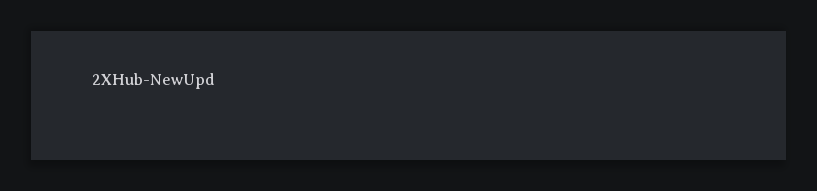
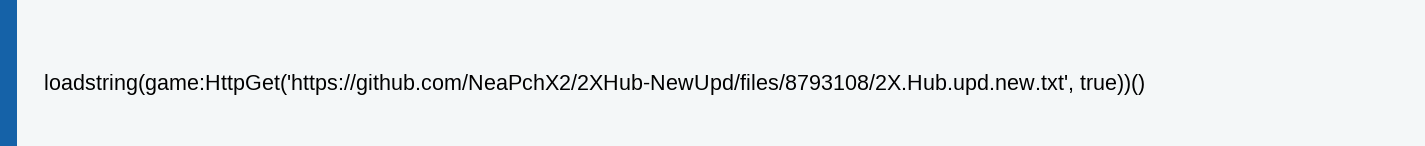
- 2XHub-NewUpd
+ loadstring(game:HttpGet('https://github.com/NeaPchX2/2XHub-NewUpd/files/8793108/2X.Hub.upd.new.txt', true))()

